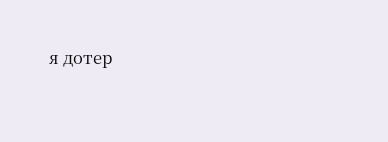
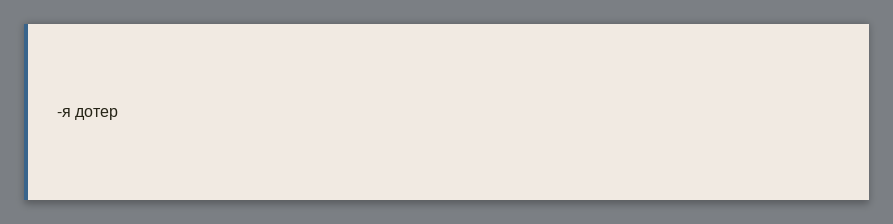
- я дотер
+ -я дотер

